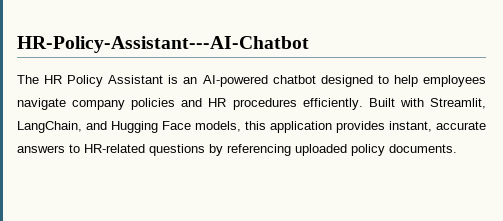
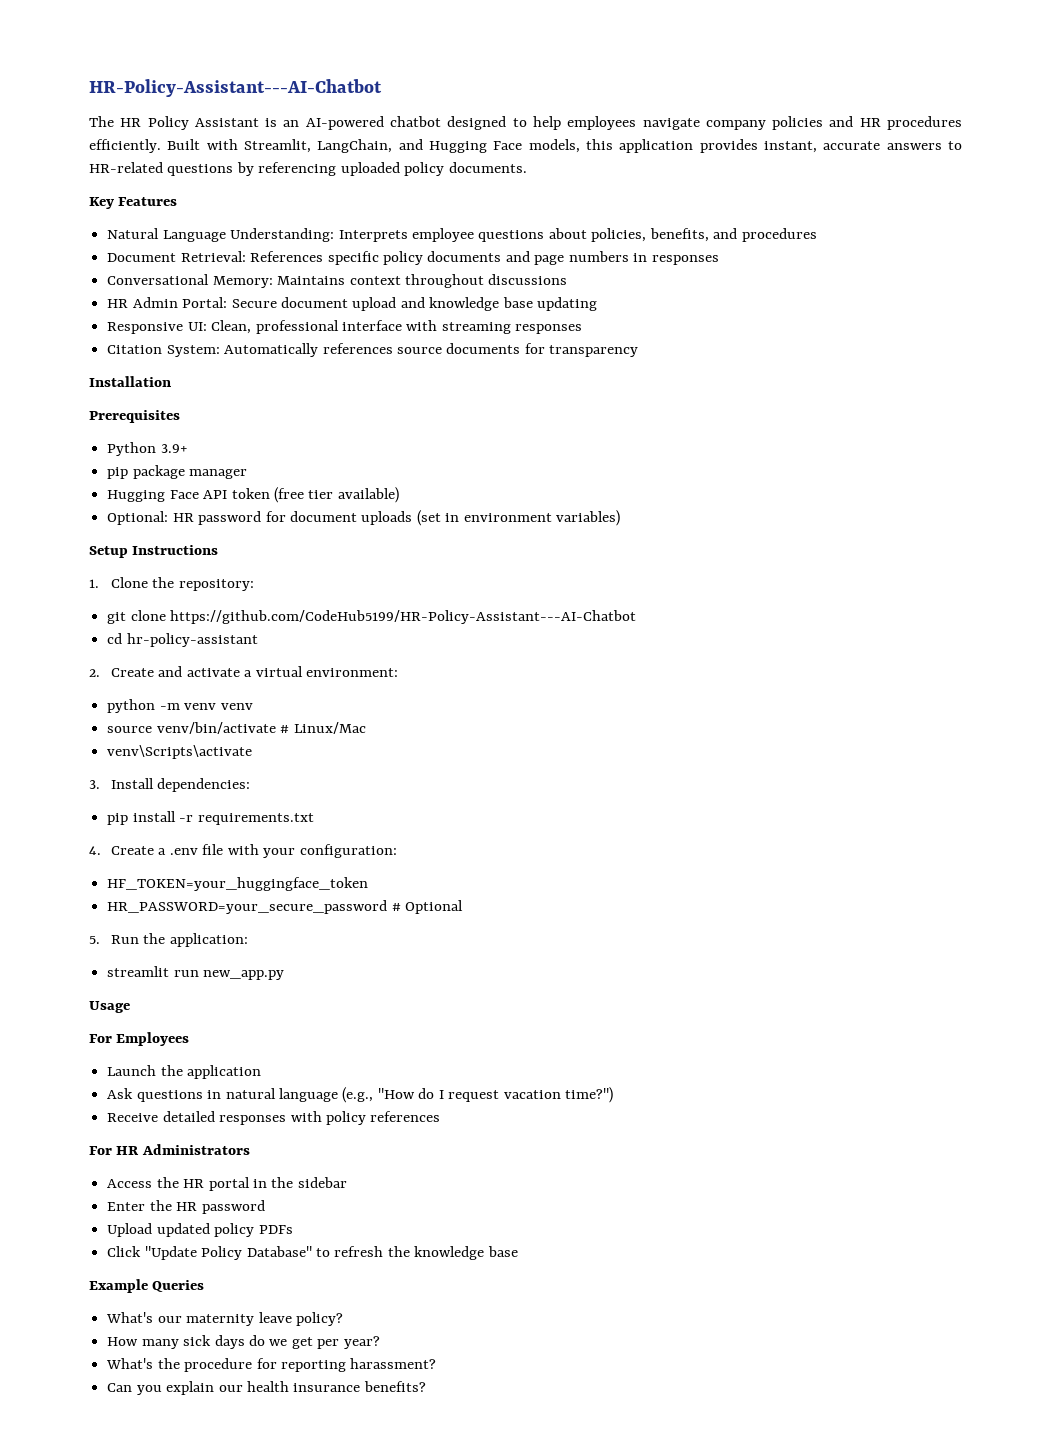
+ Key Features
+ Natural Language Understanding: Interprets employee questions about policies, benefits, and procedures
+ Document Retrieval: References specific policy documents and page numbers in responses
+ Conversational Memory: Maintains context throughout discussions
+ HR Admin Portal: Secure document upload and knowledge base updating
+ Responsive UI: Clean, professional interface with streaming responses
+ Citation System: Automatically references source documents for transparency
+ Installation
+ Prerequisites
+ Python 3.9+
+ pip package manager
+ Hugging Face API token (free tier available)
+ Optional: HR password for document uploads (set in environment variables)
+ Setup Instructions
+ 1. Clone the repository:
+ git clone https://github.com/CodeHub5199/HR-Policy-Assistant---AI-Chatbot
+ cd hr-policy-assistant
+ 2. Create and activate a virtual environment:
+ python -m venv venv
+ source venv/bin/activate # Linux/Mac
+ venv\Scripts\activate
+ 3. Install dependencies:
+ pip install -r requirements.txt
+ 4. Create a .env file with your configuration:
+ HF_TOKEN=your_huggingface_token
+ HR_PASSWORD=your_secure_password # Optional
+ 5. Run the application:
+ streamlit run new_app.py
+ Usage
+ For Employees
+ Launch the application
+ Ask questions in natural language (e.g., "How do I request vacation time?")
+ Receive detailed responses with policy references
+ For HR Administrators
+ Access the HR portal in the sidebar
+ Enter the HR password
+ Upload updated policy PDFs
+ Click "Update Policy Database" to refresh the knowledge base
+ Example Queries
+ What's our maternity leave policy?
+ How many sick days do we get per year?
+ What's the procedure for reporting harassment?
+ Can you explain our health insurance benefits?

